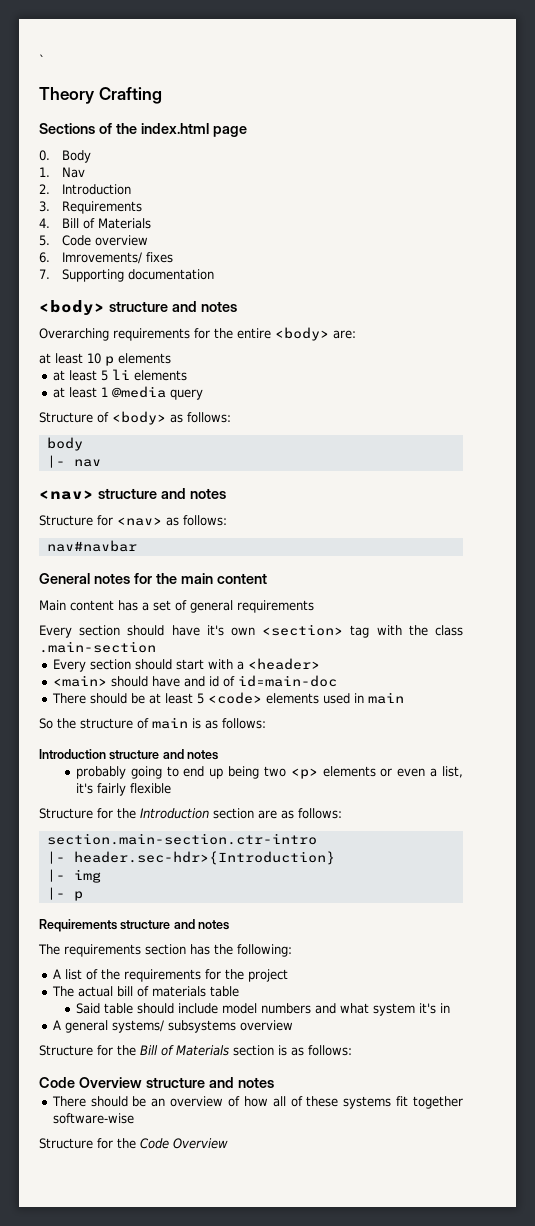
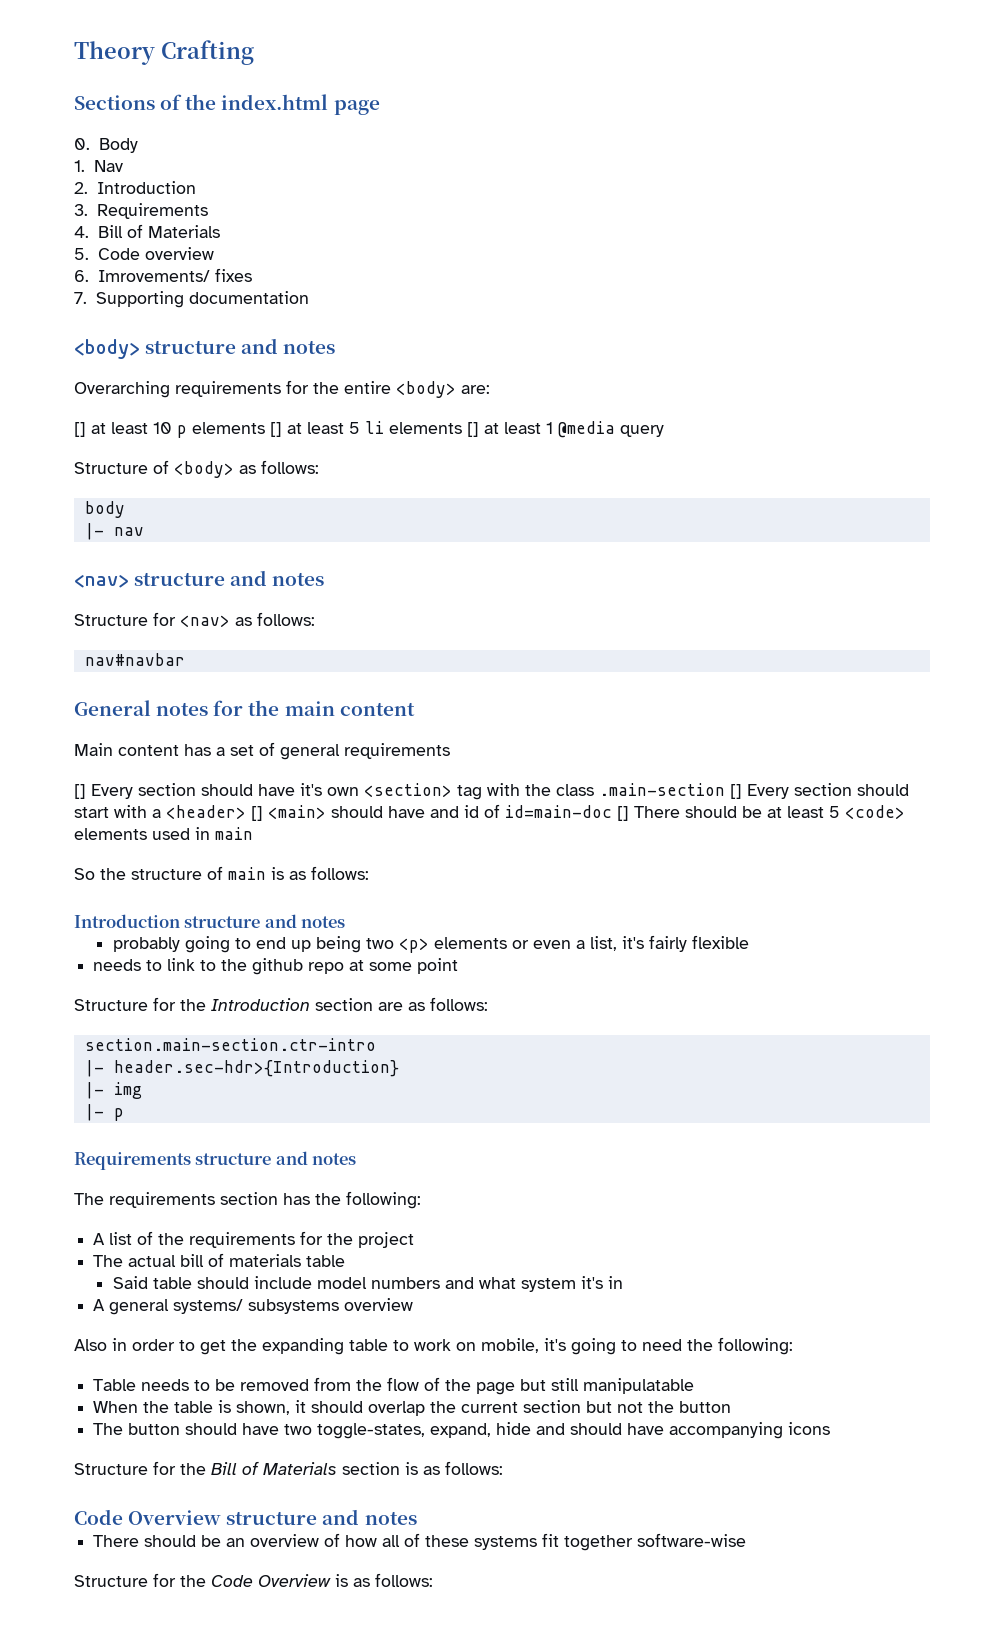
- `
- at least 10 p elements
- at least 5 li elements
- at least 1 @media query
+ [] at least 10 p elements [] at least 5 li elements [] at least 1 @media query
- Every section should have it's own <section> tag with the class .main-section
- Every section should start with a <header>
- <main> should have and id of id=main-doc
- There should be at least 5 <code> elements used in main
+ [] Every section should have it's own <section> tag with the class .main-section [] Every section should start with a <header> [] <main> should have and id of id=main-doc [] There should be at least 5 <code> elements used in main
+ needs to link to the github repo at some point
+ Also in order to get the expanding table to work on mobile, it's going to need the following:
+ Table needs to be removed from the flow of the page but still manipulatable
+ When the table is shown, it should overlap the current section but not the button
+ The button should have two toggle-states, expand, hide and should have accompanying icons
- Structure for the Code Overview
+ Structure for the Code Overview is as follows:

